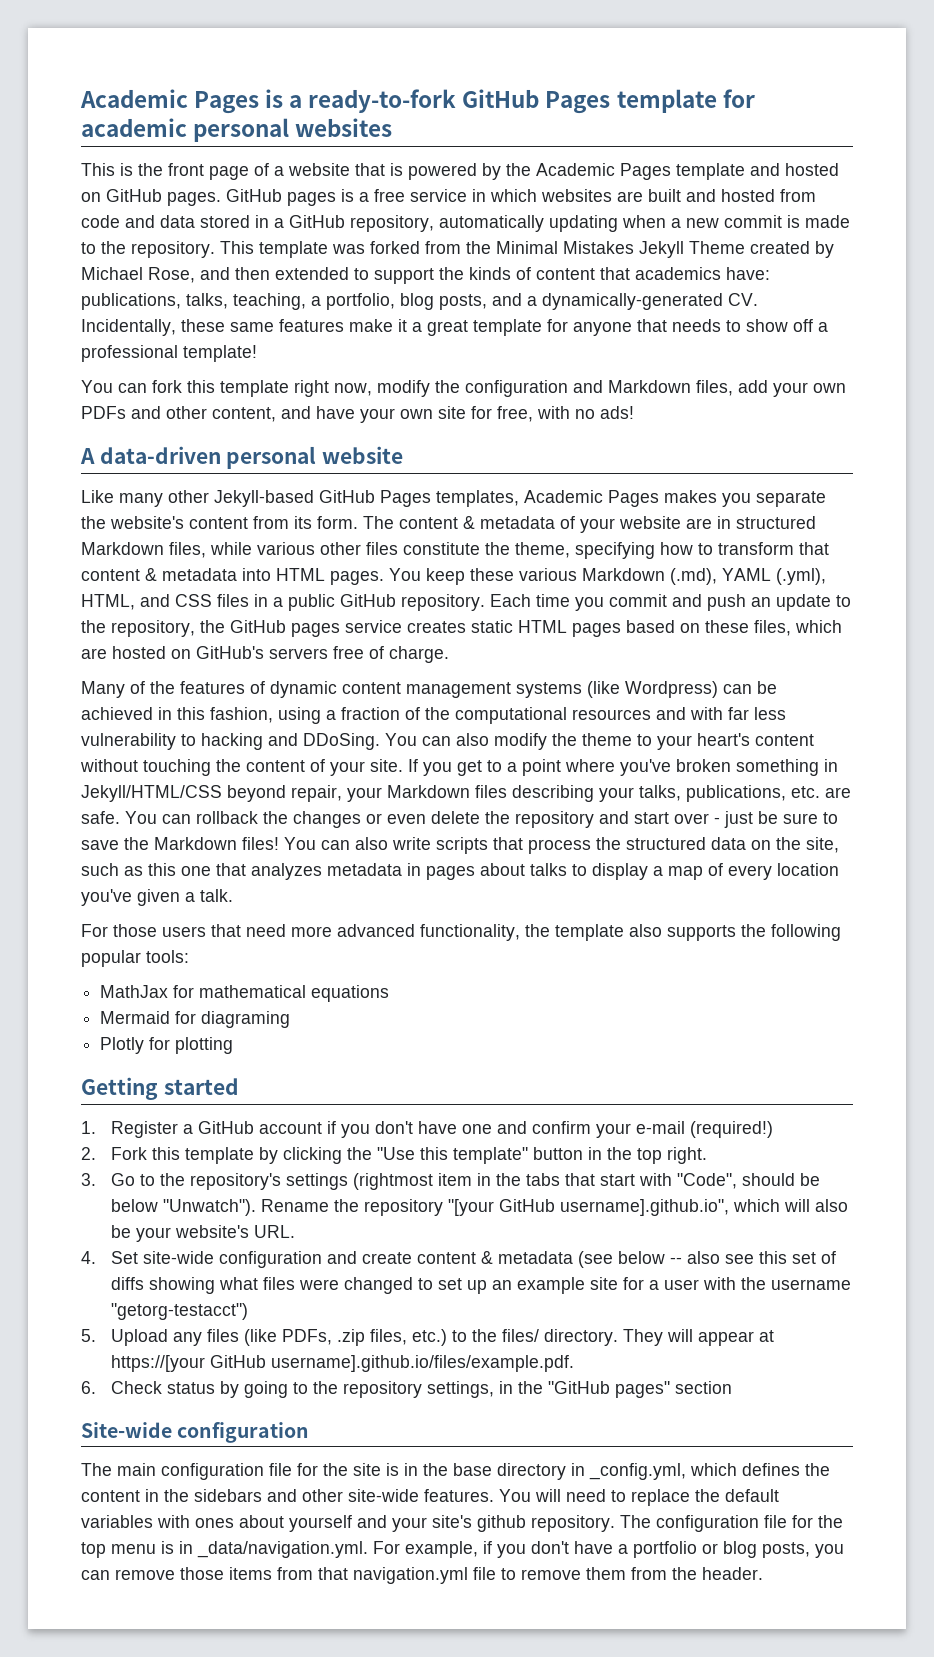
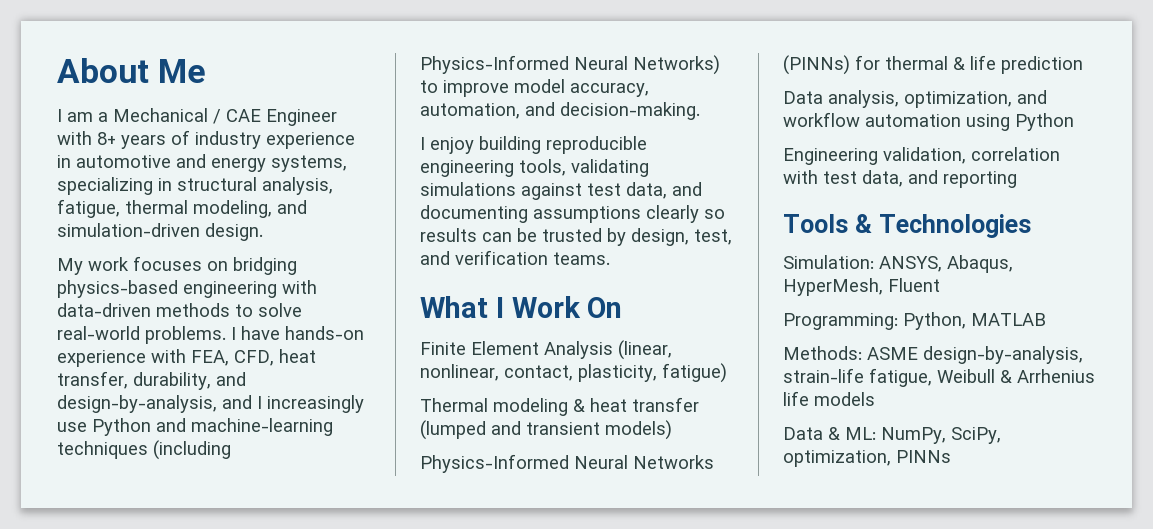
- Academic Pages is a ready-to-fork GitHub Pages template for academic personal websites
- This is the front page of a website that is powered by the Academic Pages template and hosted on GitHub pages. GitHub pages is a free service in which websites are built and hosted from code and data stored in a GitHub repository, automatically updating when a new commit is made to the repository. This template was forked from the Minimal Mistakes Jekyll Theme created by Michael Rose, and then extended to support the kinds of content that academics have: publications, talks, teaching, a portfolio, blog posts, and a dynamically-generated CV. Incidentally, these same features make it a great template for anyone that needs to show off a professional template!
- You can fork this template right now, modify the configuration and Markdown files, add your own PDFs and other content, and have your own site for free, with no ads!
- A data-driven personal website
- Like many other Jekyll-based GitHub Pages templates, Academic Pages makes you separate the website's content from its form. The content & metadata of your website are in structured Markdown files, while various other files constitute the theme, specifying how to transform that content & metadata into HTML pages. You keep these various Markdown (.md), YAML (.yml), HTML, and CSS files in a public GitHub repository. Each time you commit and push an update to the repository, the GitHub pages service creates static HTML pages based on these files, which are hosted on GitHub's servers free of charge.
- Many of the features of dynamic content management systems (like Wordpress) can be achieved in this fashion, using a fraction of the computational resources and with far less vulnerability to hacking and DDoSing. You can also modify the theme to your heart's content without touching the content of your site. If you get to a point where you've broken something in Jekyll/HTML/CSS beyond repair, your Markdown files describing your talks, publications, etc. are safe. You can rollback the changes or even delete the repository and start over - just be sure to save the Markdown files! You can also write scripts that process the structured data on the site, such as this one that analyzes metadata in pages about talks to display a map of every location you've given a talk.
- For those users that need more advanced functionality, the template also supports the following popular tools:
- MathJax for mathematical equations
- Mermaid for diagraming
- Plotly for plotting
- Getting started
- 1. Register a GitHub account if you don't have one and confirm your e-mail (required!)
- 2. Fork this template by clicking the "Use this template" button in the top right.
- 3. Go to the repository's settings (rightmost item in the tabs that start with "Code", should be below "Unwatch"). Rename the repository "[your GitHub username].github.io", which will also be your website's URL.
- 4. Set site-wide configuration and create content & metadata (see below -- also see this set of diffs showing what files were changed to set up an example site for a user with the username "getorg-testacct")
- 5. Upload any files (like PDFs, .zip files, etc.) to the files/ directory. They will appear at https://[your GitHub username].github.io/files/example.pdf.
- 6. Check status by going to the repository settings, in the "GitHub pages" section
- Site-wide configuration
- The main configuration file for the site is in the base directory in _config.yml, which defines the content in the sidebars and other site-wide features. You will need to replace the default variables with ones about yourself and your site's github repository. The configuration file for the top menu is in _data/navigation.yml. For example, if you don't have a portfolio or blog posts, you can remove those items from that navigation.yml file to remove them from the header.
+ About Me
+ I am a Mechanical / CAE Engineer with 8+ years of industry experience in automotive and energy systems, specializing in structural analysis, fatigue, thermal modeling, and simulation-driven design.
+ My work focuses on bridging physics-based engineering with data-driven methods to solve real-world problems. I have hands-on experience with FEA, CFD, heat transfer, durability, and design-by-analysis, and I increasingly use Python and machine-learning techniques (including Physics-Informed Neural Networks) to improve model accuracy, automation, and decision-making.
+ I enjoy building reproducible engineering tools, validating simulations against test data, and documenting assumptions clearly so results can be trusted by design, test, and verification teams.
+ What I Work On
+ Finite Element Analysis (linear, nonlinear, contact, plasticity, fatigue)
+ Thermal modeling & heat transfer (lumped and transient models)
+ Physics-Informed Neural Networks (PINNs) for thermal & life prediction
+ Data analysis, optimization, and workflow automation using Python
+ Engineering validation, correlation with test data, and reporting
+ Tools & Technologies
+ Simulation: ANSYS, Abaqus, HyperMesh, Fluent
+ Programming: Python, MATLAB
+ Methods: ASME design-by-analysis, strain-life fatigue, Weibull & Arrhenius life models
+ Data & ML: NumPy, SciPy, optimization, PINNs

